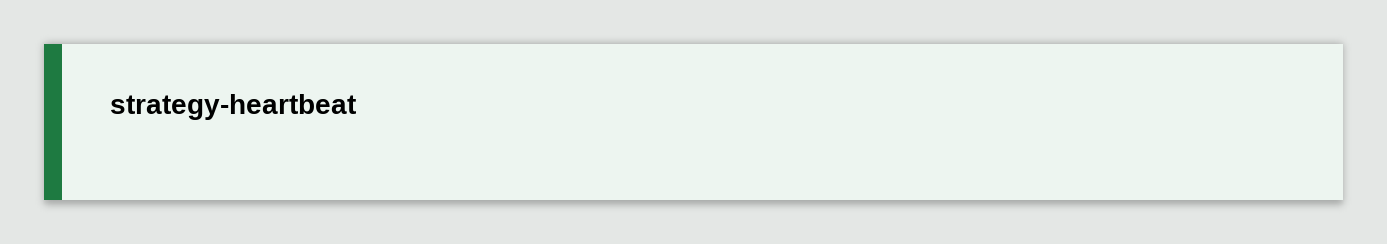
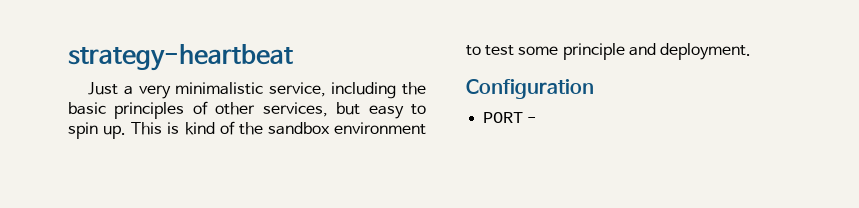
+ Just a very minimalistic service, including the basic principles of other services, but easy to spin up. This is kind of the sandbox environment to test some principle and deployment.
+ Configuration
+ PORT -

